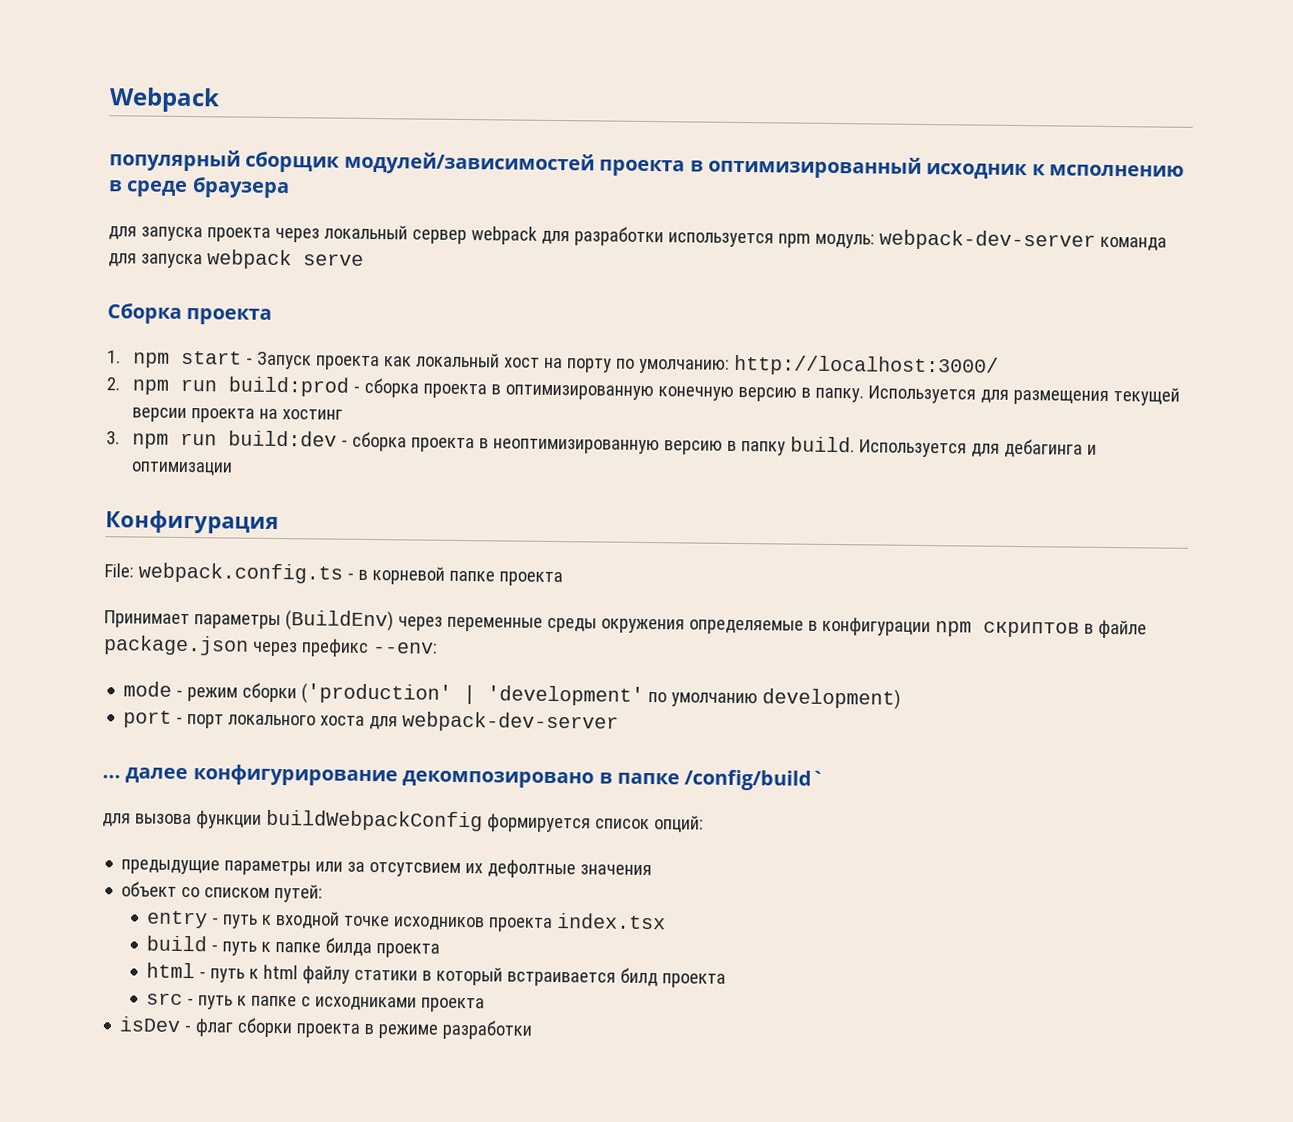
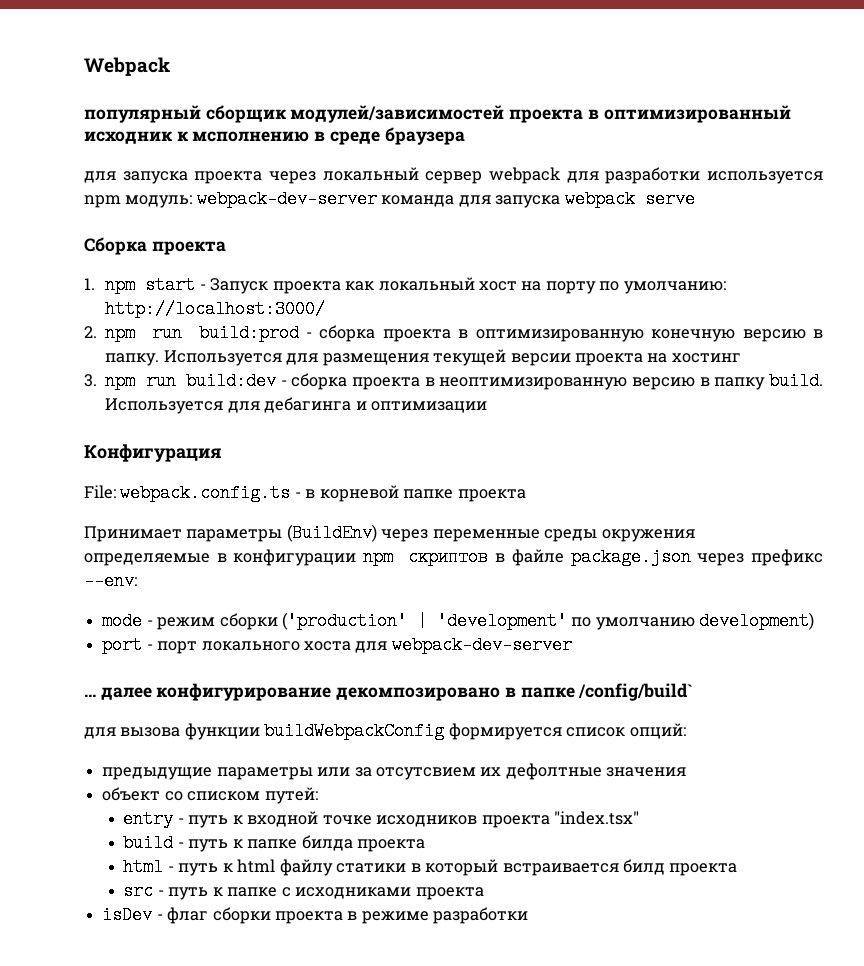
- entry - путь к входной точке исходников проекта index.tsx
+ entry - путь к входной точке исходников проекта "index.tsx"

